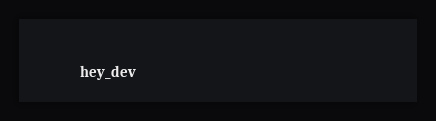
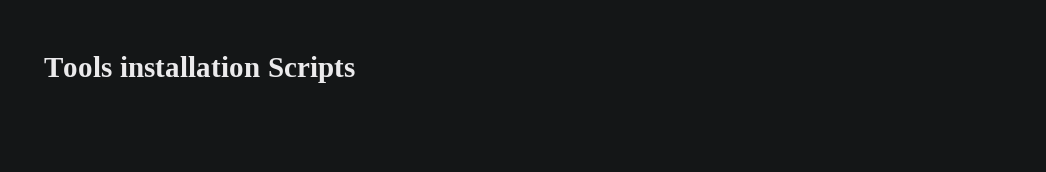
- hey_dev
+ Tools installation Scripts

